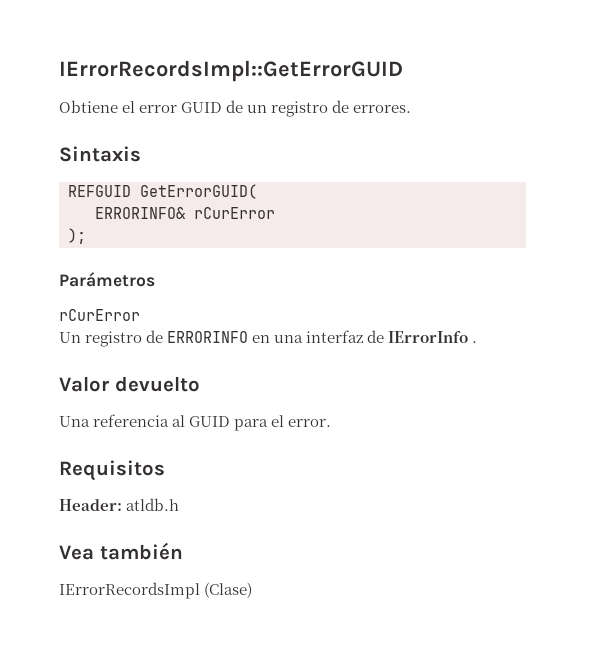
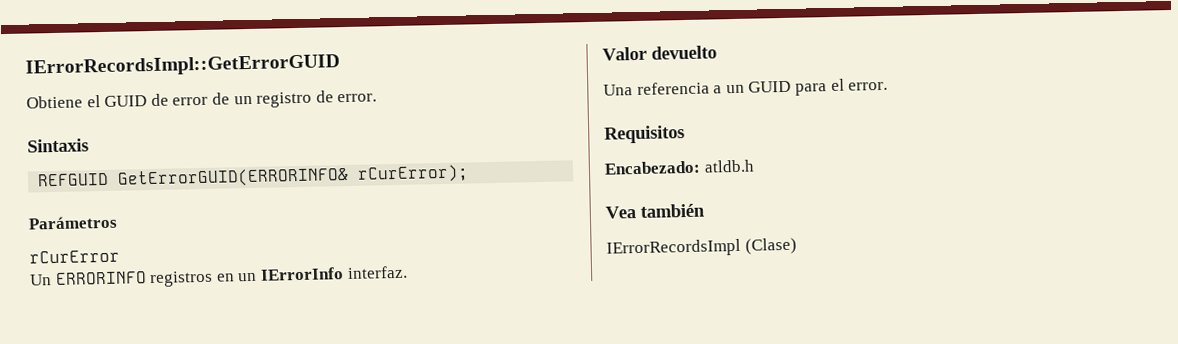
- Obtiene el error GUID de un registro de errores.
+ Obtiene el GUID de error de un registro de error.
- REFGUID GetErrorGUID(
- ERRORINFO& rCurError
- );
+ REFGUID GetErrorGUID(ERRORINFO& rCurError);
- Un registro de ERRORINFO en una interfaz de IErrorInfo .
+ Un ERRORINFO registros en un IErrorInfo interfaz.
- Una referencia al GUID para el error.
+ Una referencia a un GUID para el error.
- Header: atldb.h
+ Encabezado: atldb.h

